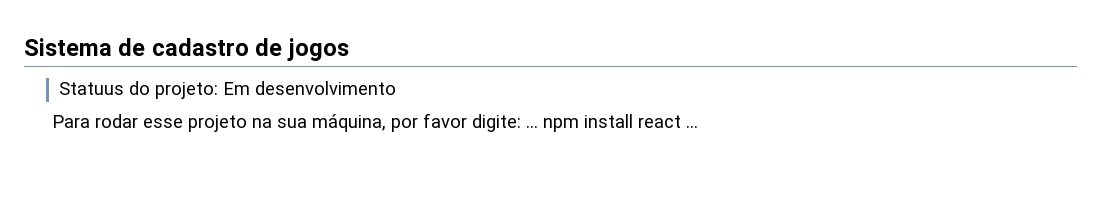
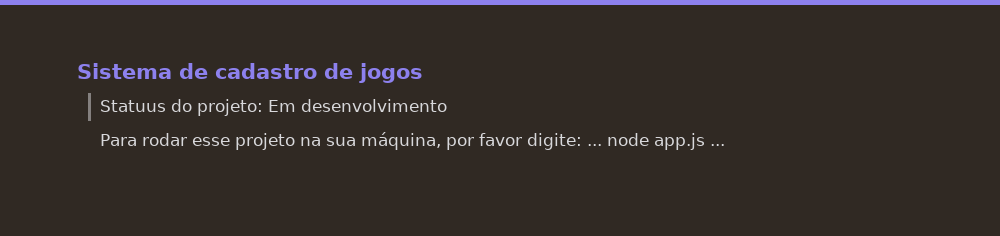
- Para rodar esse projeto na sua máquina, por favor digite: ... npm install react ...
+ Para rodar esse projeto na sua máquina, por favor digite: ... node app.js ...

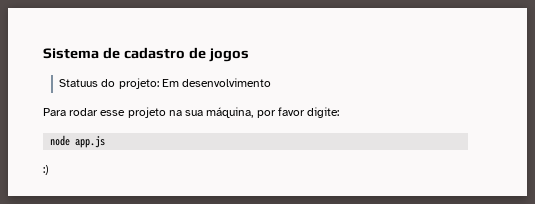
- Para rodar esse projeto na sua máquina, por favor digite: ... node app.js ...
+ Para rodar esse projeto na sua máquina, por favor digite:
+ node app.js
+ :)

